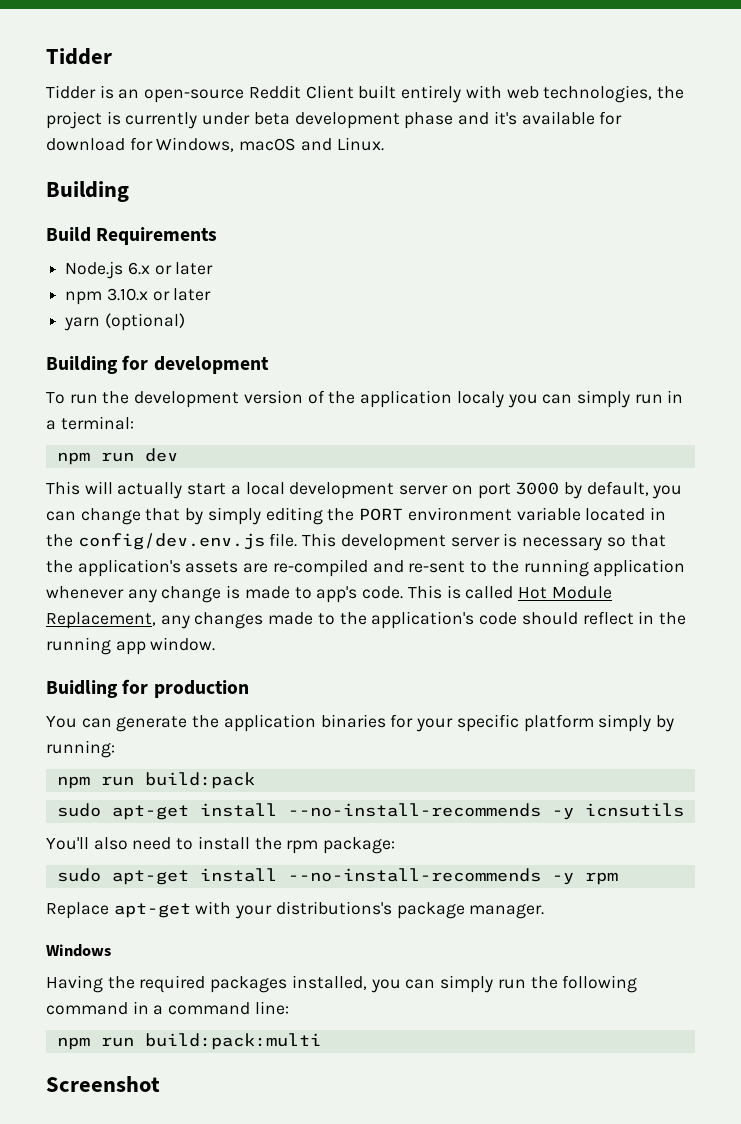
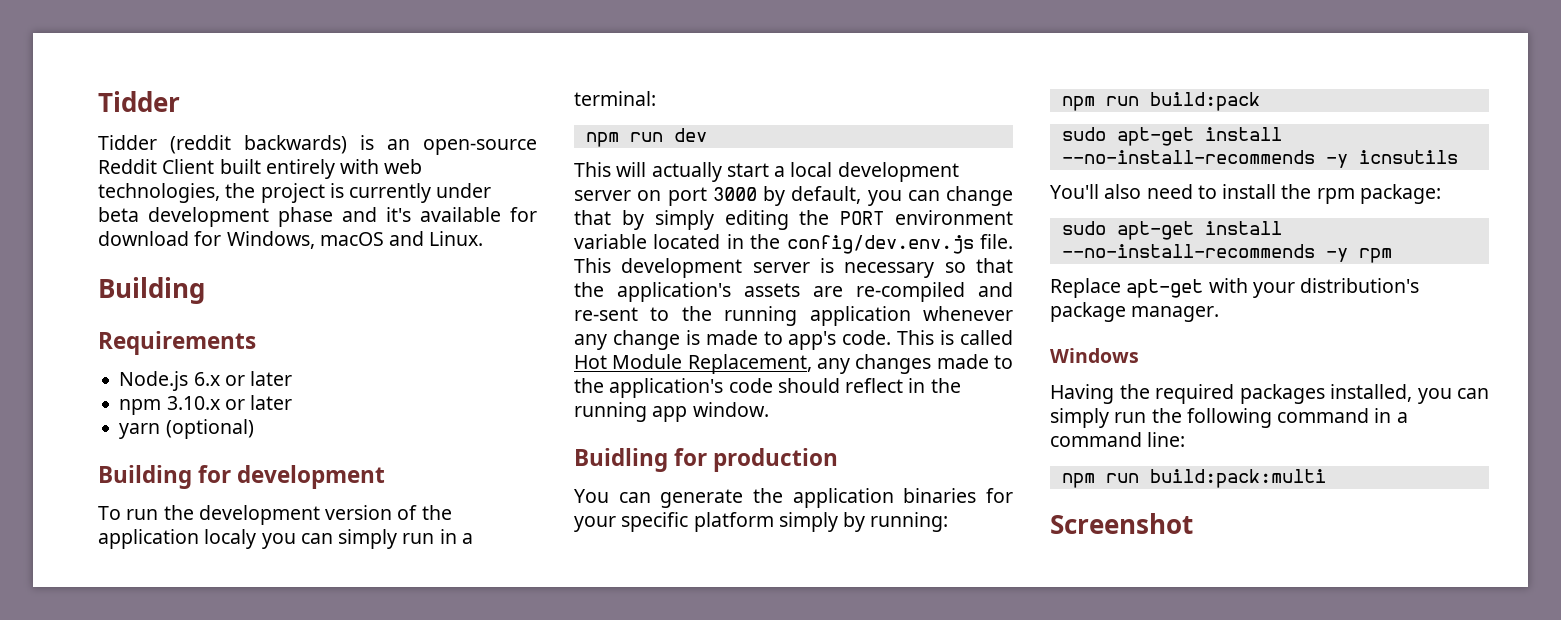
- Tidder is an open-source Reddit Client built entirely with web technologies, the project is currently under beta development phase and it's available for download for Windows, macOS and Linux.
+ Tidder (reddit backwards) is an open-source Reddit Client built entirely with web technologies, the project is currently under beta development phase and it's available for download for Windows, macOS and Linux.
- Build Requirements
+ Requirements
- Replace apt-get with your distributions's package manager.
+ Replace apt-get with your distribution's package manager.

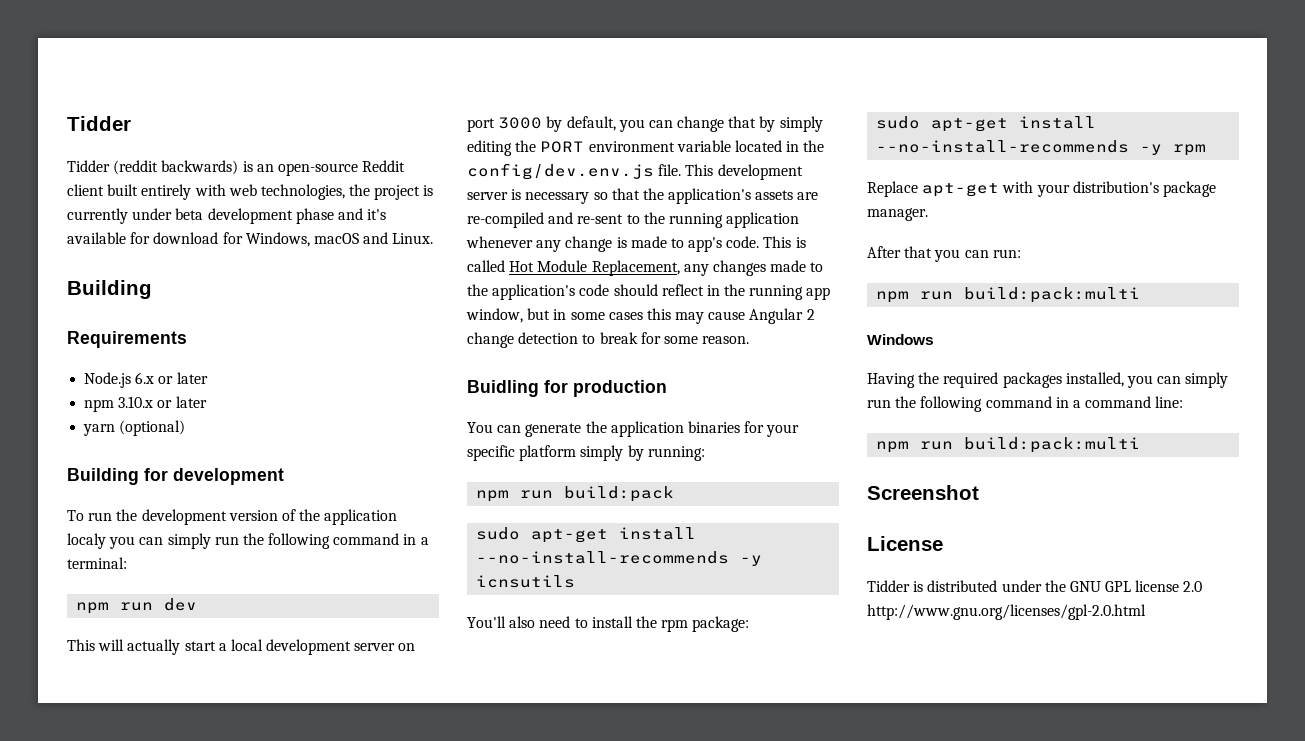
- Tidder (reddit backwards) is an open-source Reddit Client built entirely with web technologies, the project is currently under beta development phase and it's available for download for Windows, macOS and Linux.
+ Tidder (reddit backwards) is an open-source Reddit client built entirely with web technologies, the project is currently under beta development phase and it's available for download for Windows, macOS and Linux.
- To run the development version of the application localy you can simply run in a terminal:
+ To run the development version of the application localy you can simply run the following command in a terminal:
- This is called Hot Module Replacement, any changes made to the application's code should reflect in the running app window.
+ This is called Hot Module Replacement, any changes made to the application's code should reflect in the running app window, but in some cases this may cause Angular 2 change detection to break for some reason.
+ After that you can run:
+ npm run build:pack:multi
+ License
+ Tidder is distributed under the GNU GPL license 2.0 http://www.gnu.org/licenses/gpl-2.0.html

